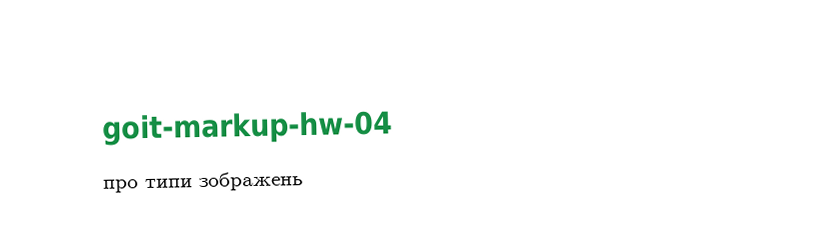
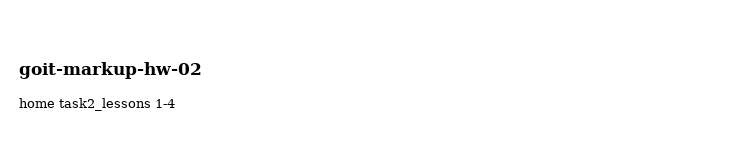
- goit-markup-hw-04
- про типи зображень
+ goit-markup-hw-02
+ home task2_lessons 1-4

